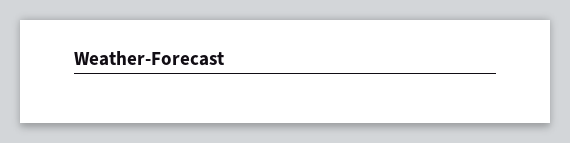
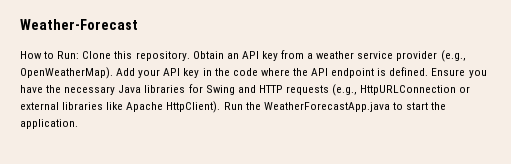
+ How to Run: Clone this repository. Obtain an API key from a weather service provider (e.g., OpenWeatherMap). Add your API key in the code where the API endpoint is defined. Ensure you have the necessary Java libraries for Swing and HTTP requests (e.g., HttpURLConnection or external libraries like Apache HttpClient). Run the WeatherForecastApp.java to start the application.

